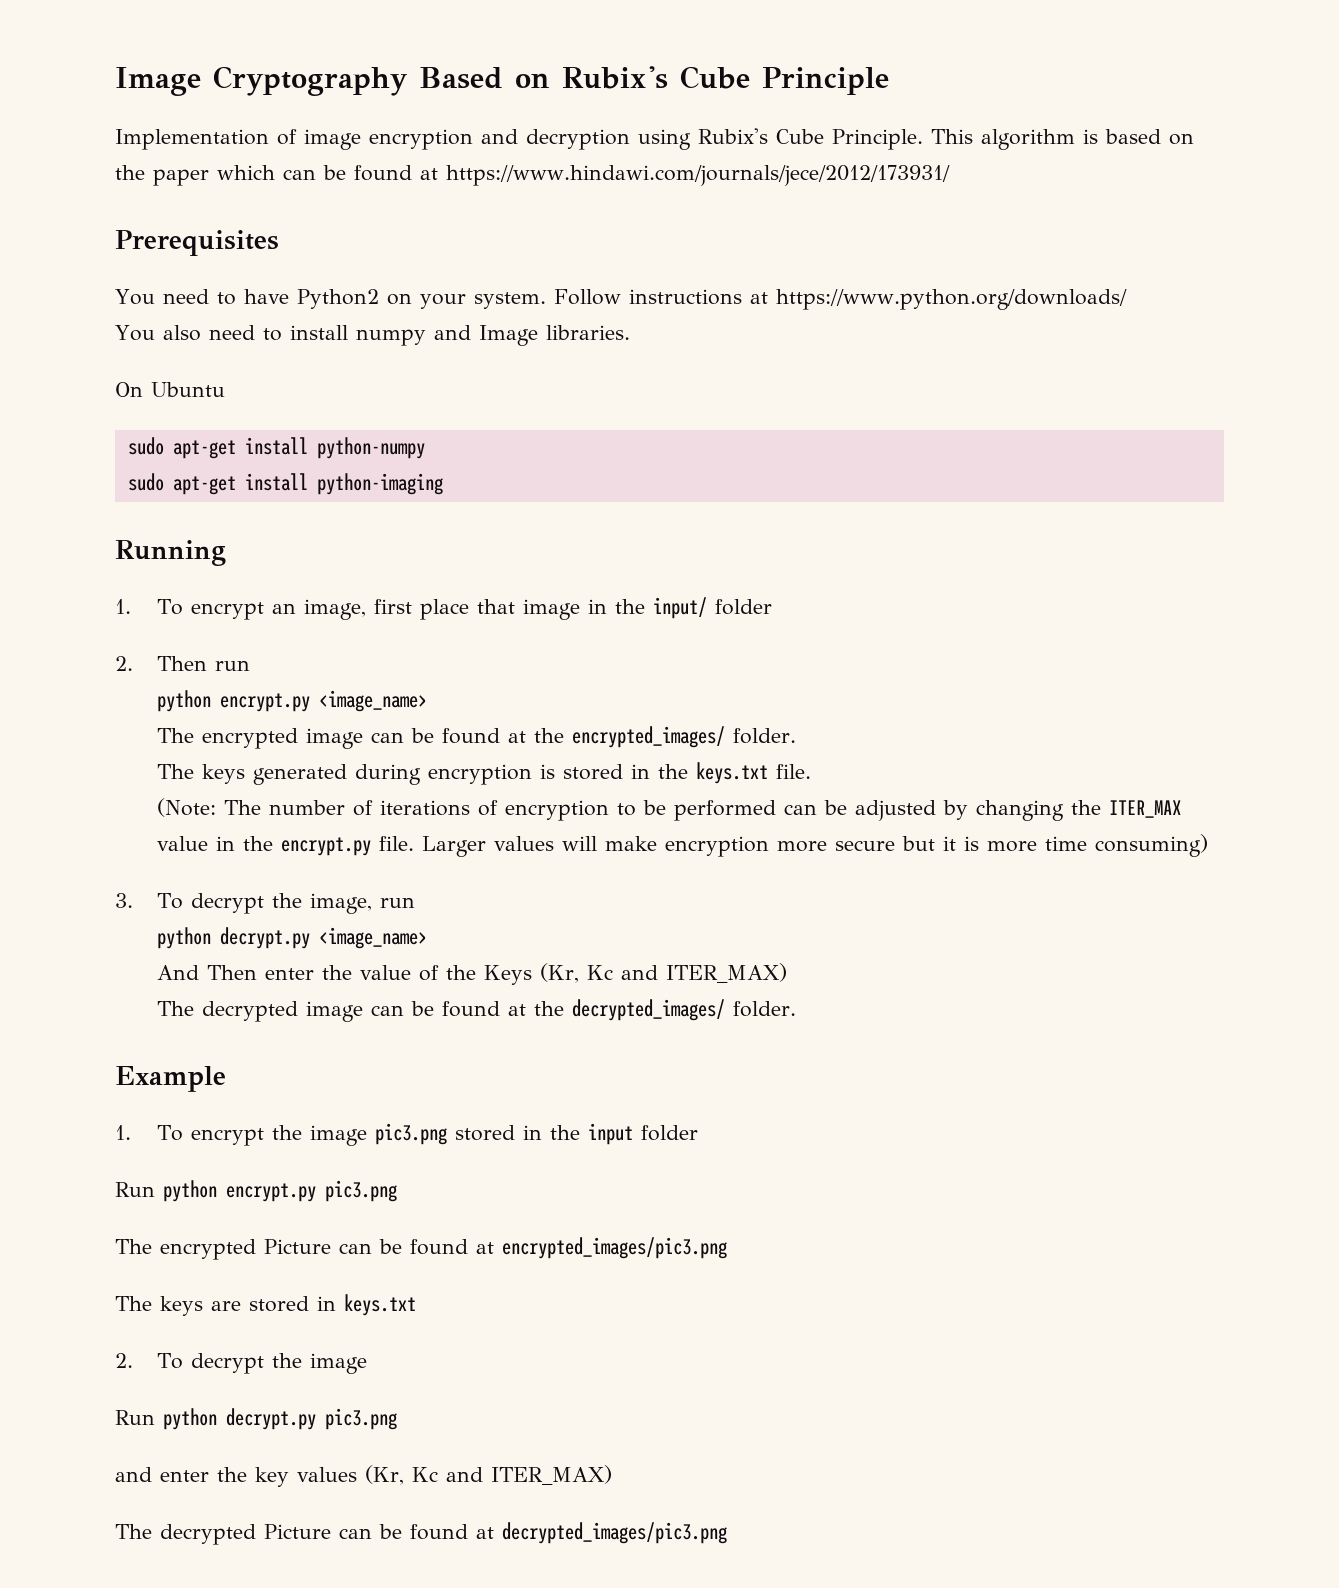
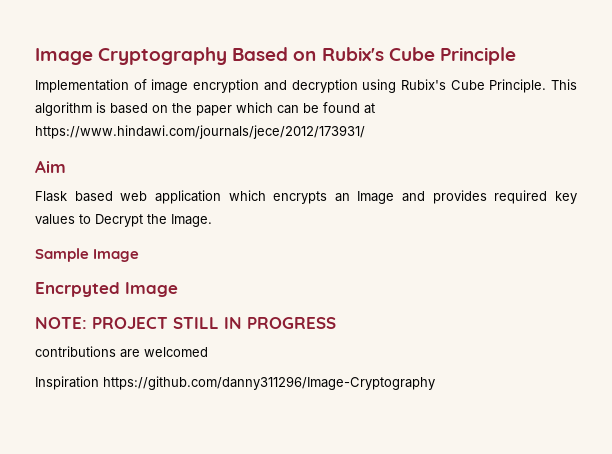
- Prerequisites
- You need to have Python2 on your system. Follow instructions at https://www.python.org/downloads/
- You also need to install numpy and Image libraries.
- On Ubuntu
- sudo apt-get install python-numpy
- sudo apt-get install python-imaging
- Running
- 1. To encrypt an image, first place that image in the input/ folder
- 2. Then run
- python encrypt.py <image_name>
- The encrypted image can be found at the encrypted_images/ folder.
- The keys generated during encryption is stored in the keys.txt file.
- (Note: The number of iterations of encryption to be performed can be adjusted by changing the ITER_MAX value in the encrypt.py file. Larger values will make encryption more secure but it is more time consuming)
- 3. To decrypt the image, run
- python decrypt.py <image_name>
- And Then enter the value of the Keys (Kr, Kc and ITER_MAX)
- The decrypted image can be found at the decrypted_images/ folder.
- Example
- 1. To encrypt the image pic3.png stored in the input folder
- Run python encrypt.py pic3.png
- The encrypted Picture can be found at encrypted_images/pic3.png
- The keys are stored in keys.txt
- 2. To decrypt the image
- Run python decrypt.py pic3.png
- and enter the key values (Kr, Kc and ITER_MAX)
- The decrypted Picture can be found at decrypted_images/pic3.png
+ Aim
+ Flask based web application which encrypts an Image and provides required key values to Decrypt the Image.
+ Sample Image
+ Encrpyted Image
+ NOTE: PROJECT STILL IN PROGRESS
+ contributions are welcomed
+ Inspiration https://github.com/danny311296/Image-Cryptography

